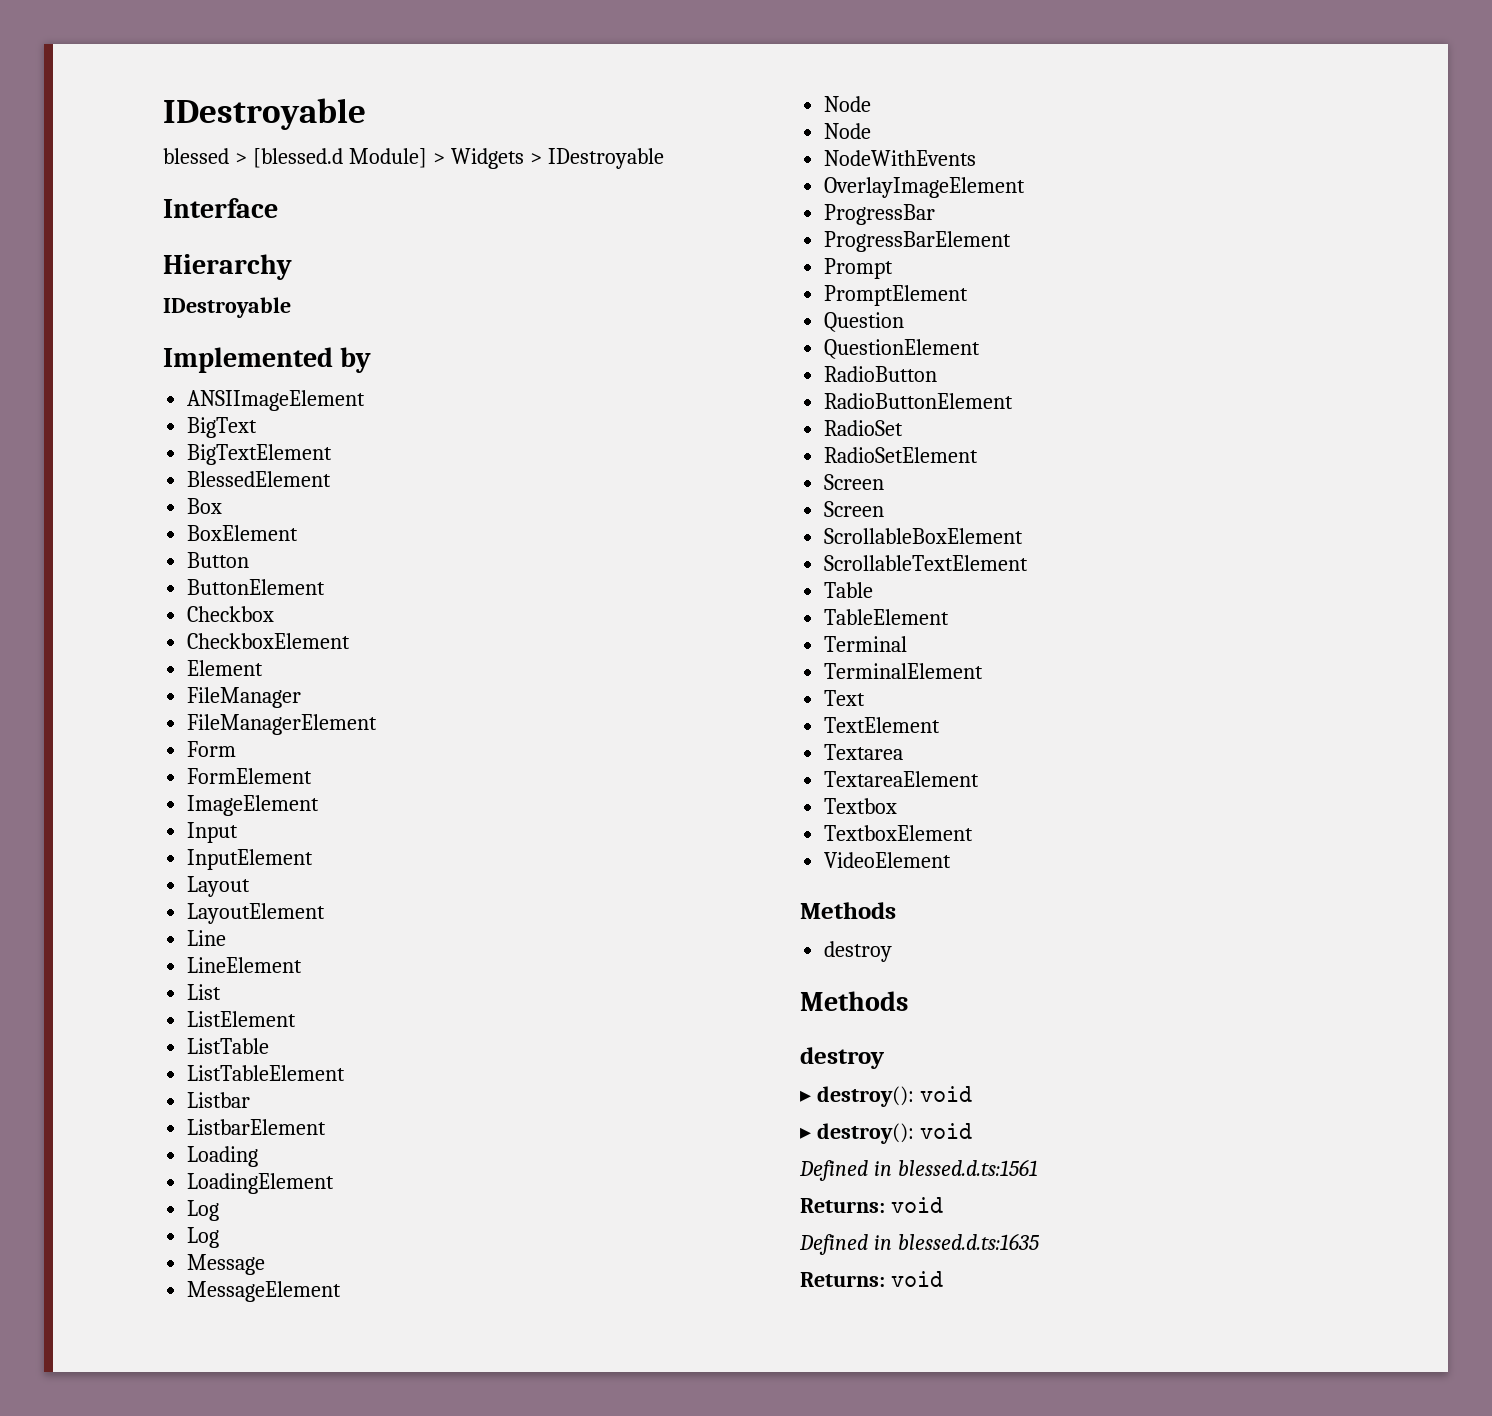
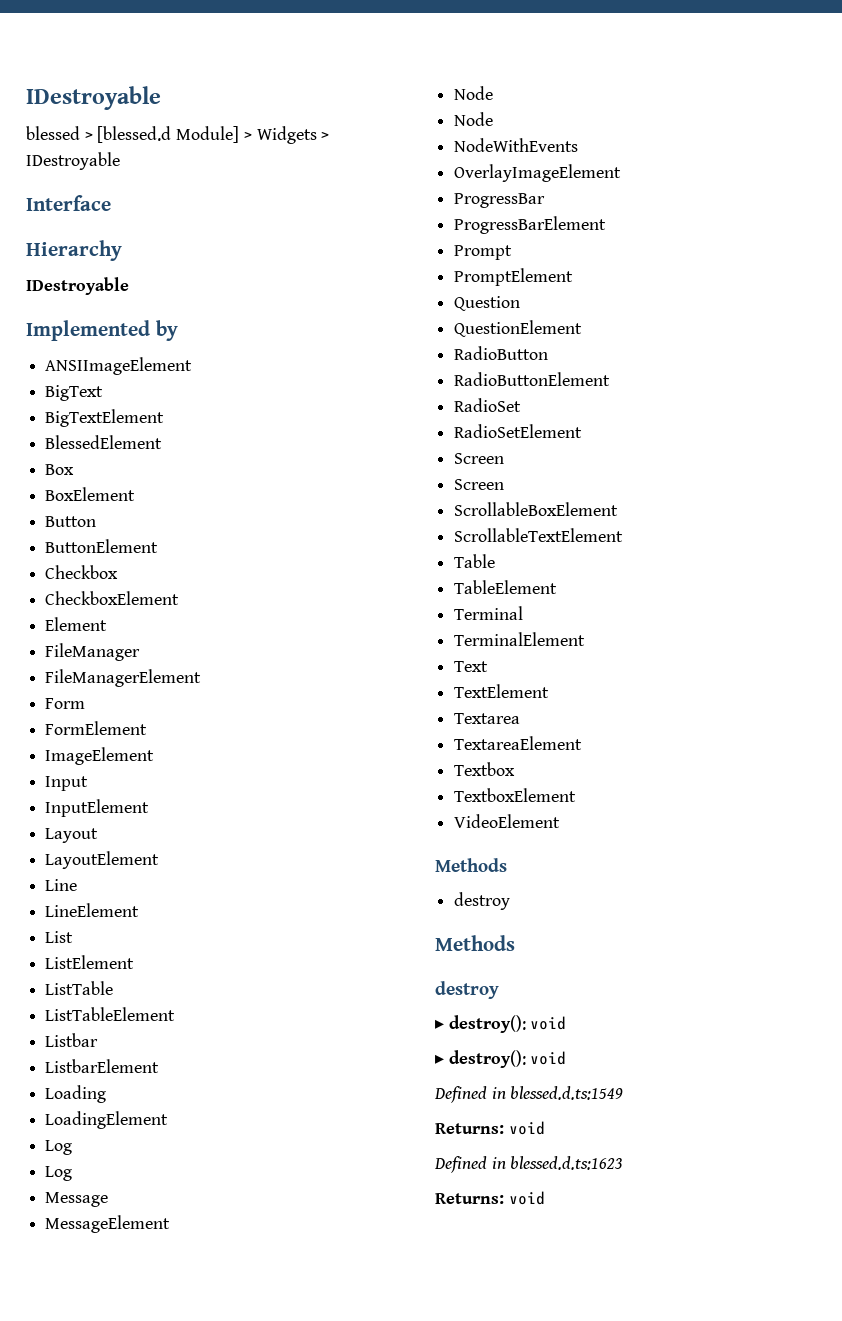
- Defined in blessed.d.ts:1561
+ Defined in blessed.d.ts:1549
- Defined in blessed.d.ts:1635
+ Defined in blessed.d.ts:1623

